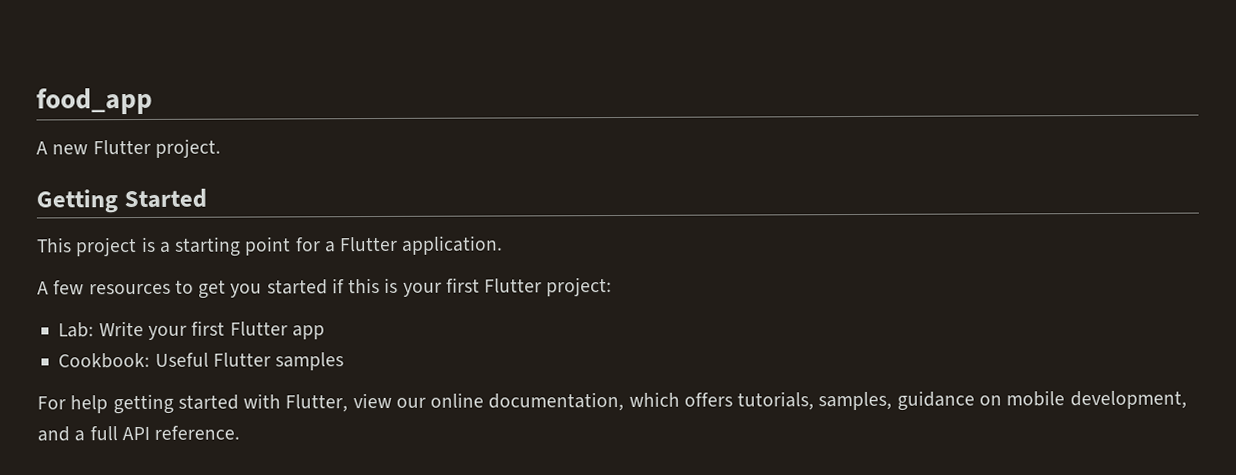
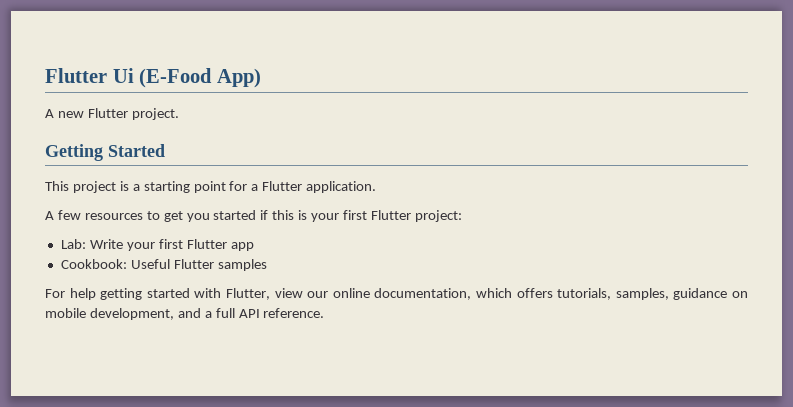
- food_app
+ Flutter Ui (E-Food App)

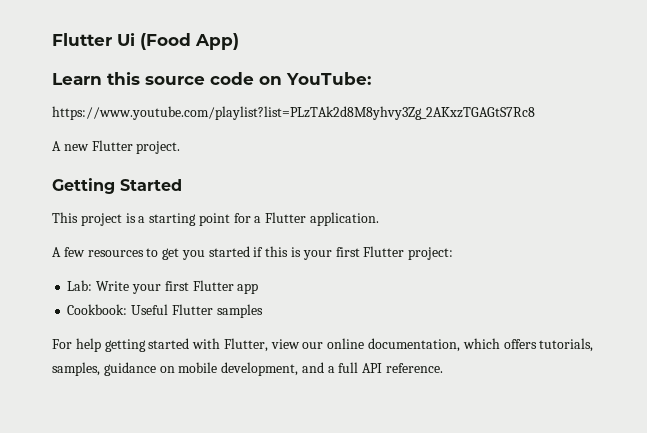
- Flutter Ui (E-Food App)
+ Flutter Ui (Food App)
+ Learn this source code on YouTube:
+ https://www.youtube.com/playlist?list=PLzTAk2d8M8yhvy3Zg_2AKxzTGAGtS7Rc8

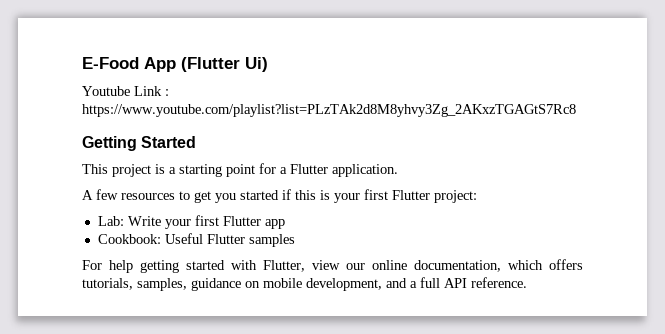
- Flutter Ui (Food App)
- Learn this source code on YouTube:
- https://www.youtube.com/playlist?list=PLzTAk2d8M8yhvy3Zg_2AKxzTGAGtS7Rc8
- A new Flutter project.
+ E-Food App (Flutter Ui)
+ Youtube Link : https://www.youtube.com/playlist?list=PLzTAk2d8M8yhvy3Zg_2AKxzTGAGtS7Rc8

